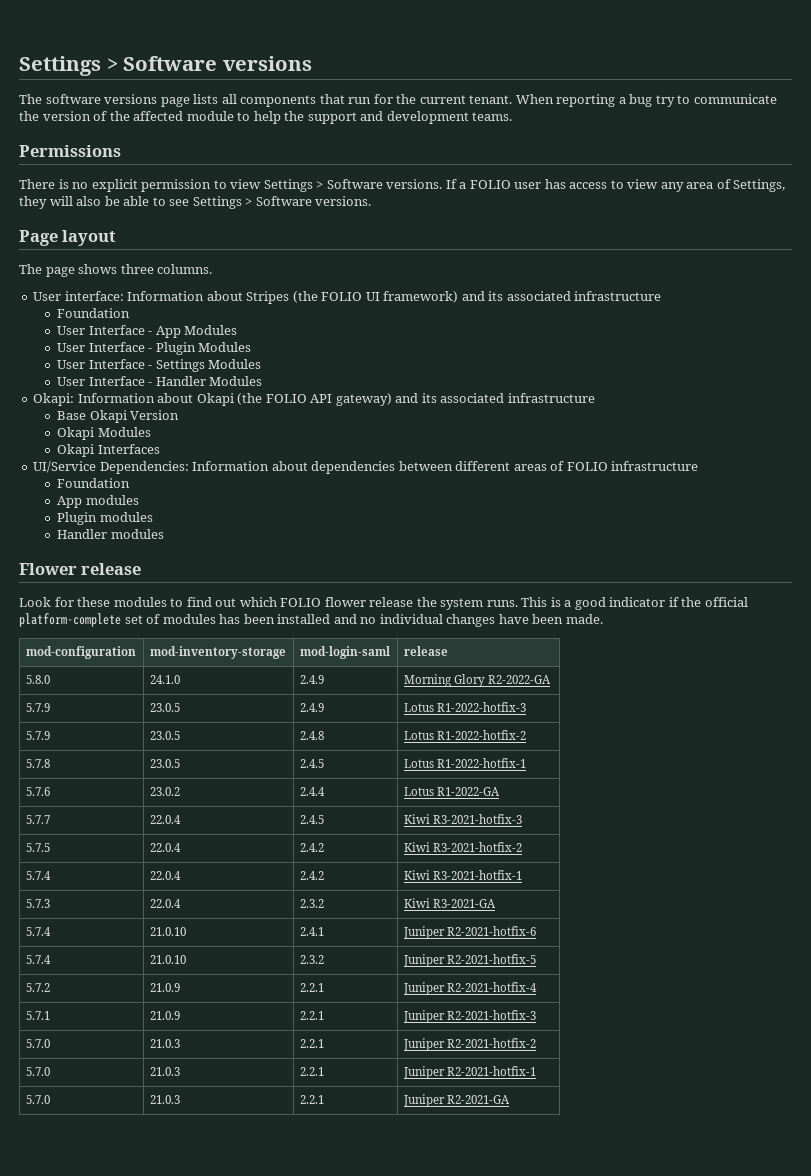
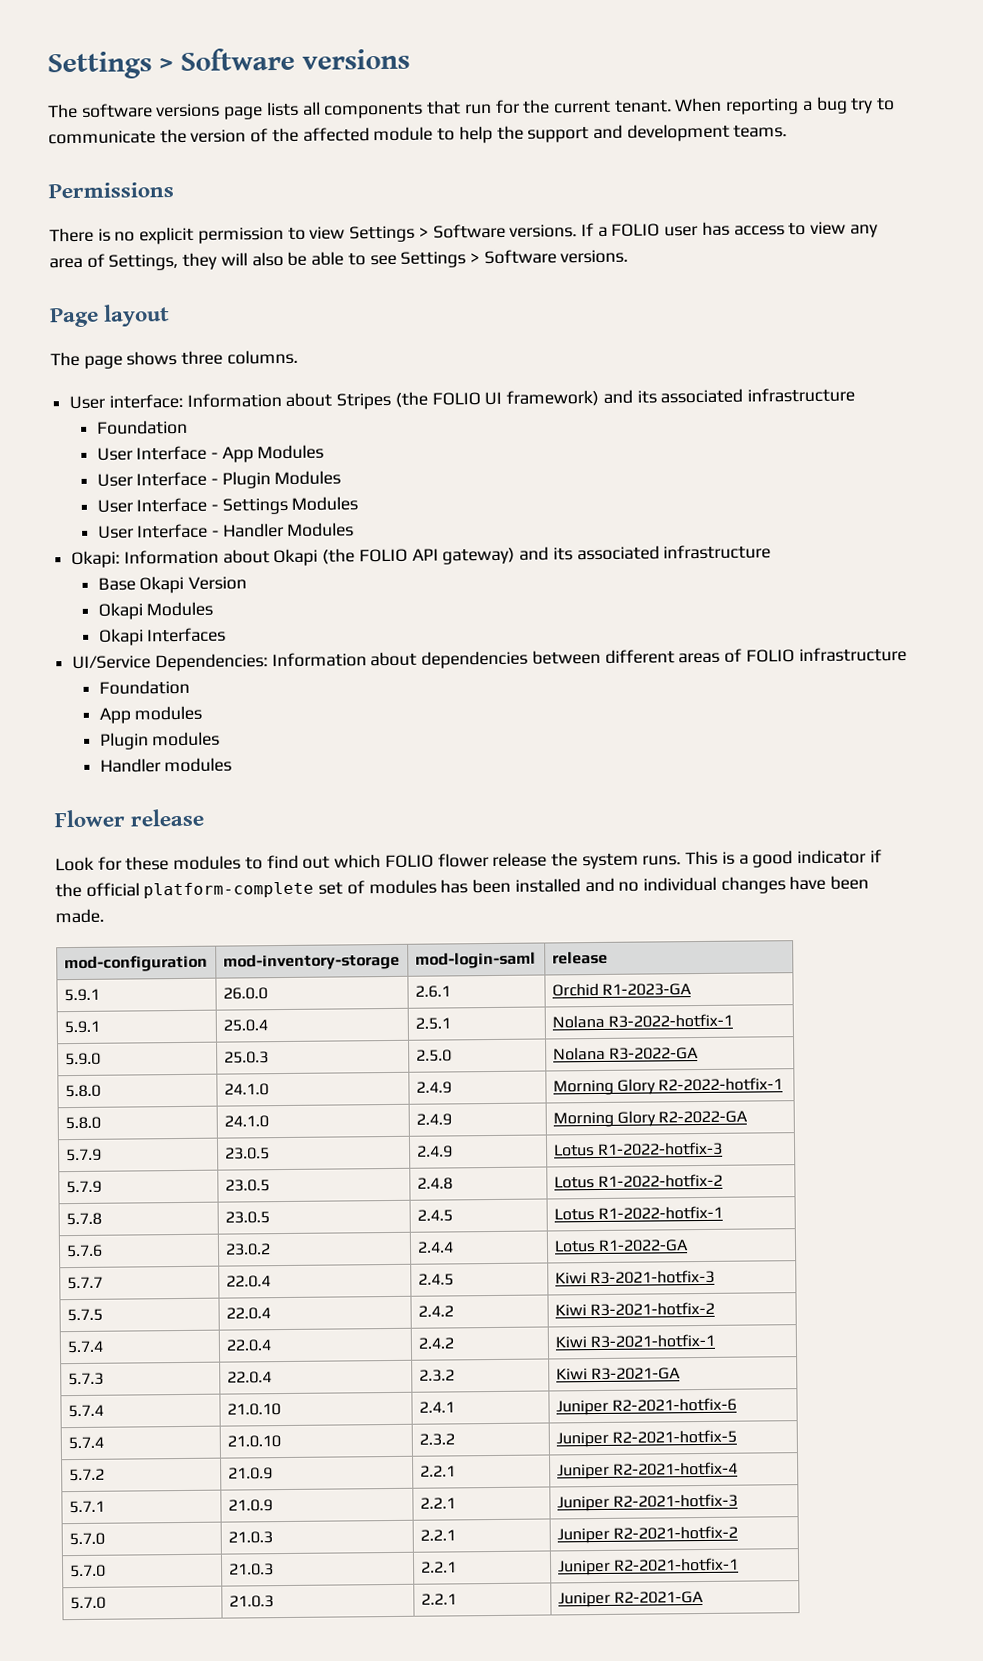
+ 5.9.1 | 26.0.0 | 2.6.1 | Orchid R1-2023-GA
+ 5.9.1 | 25.0.4 | 2.5.1 | Nolana R3-2022-hotfix-1
+ 5.9.0 | 25.0.3 | 2.5.0 | Nolana R3-2022-GA
+ 5.8.0 | 24.1.0 | 2.4.9 | Morning Glory R2-2022-hotfix-1

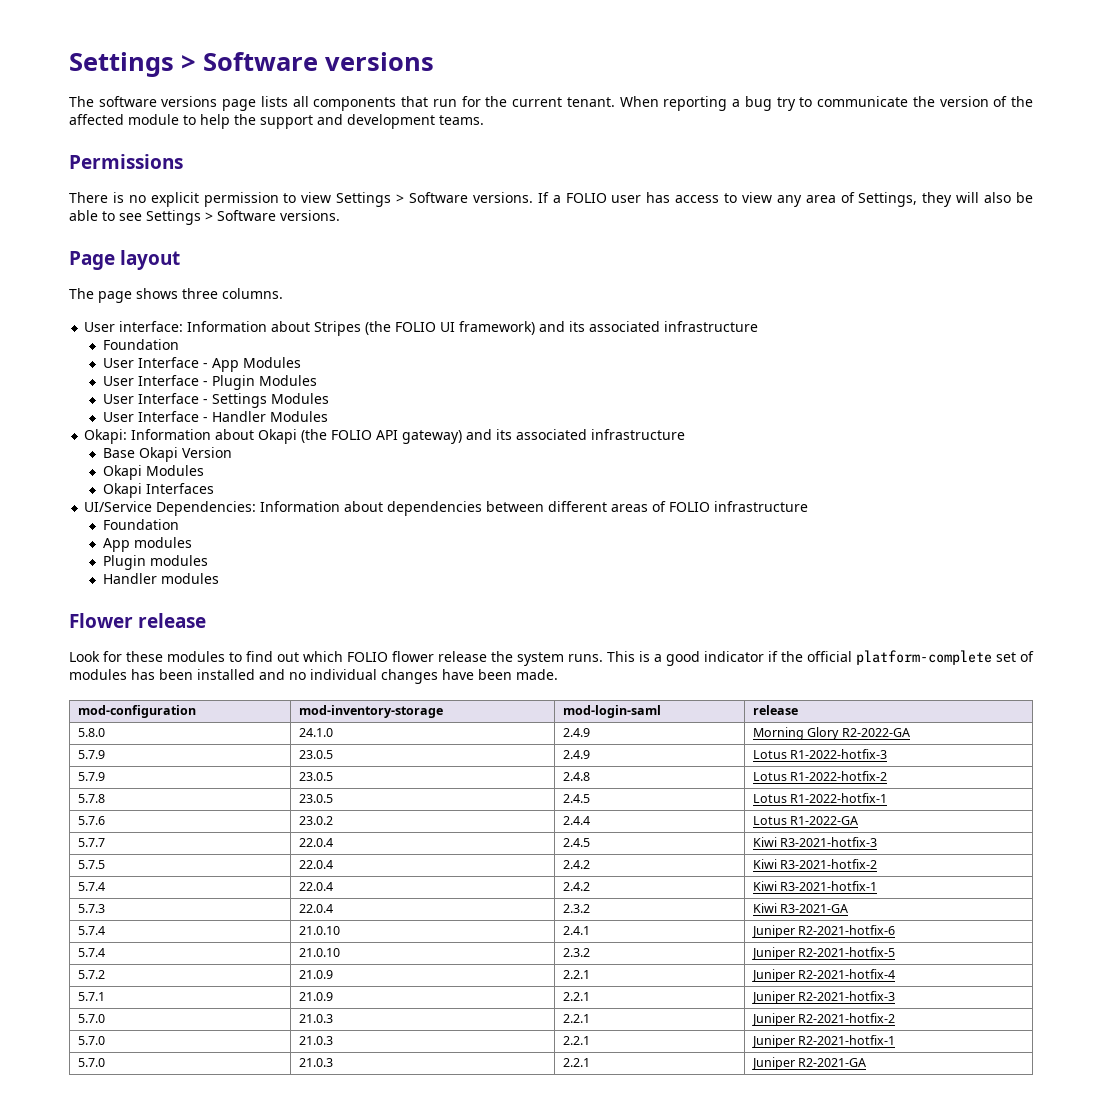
- 5.9.1 | 26.0.0 | 2.6.1 | Orchid R1-2023-GA
- 5.9.1 | 25.0.4 | 2.5.1 | Nolana R3-2022-hotfix-1
- 5.9.0 | 25.0.3 | 2.5.0 | Nolana R3-2022-GA
- 5.8.0 | 24.1.0 | 2.4.9 | Morning Glory R2-2022-hotfix-1

